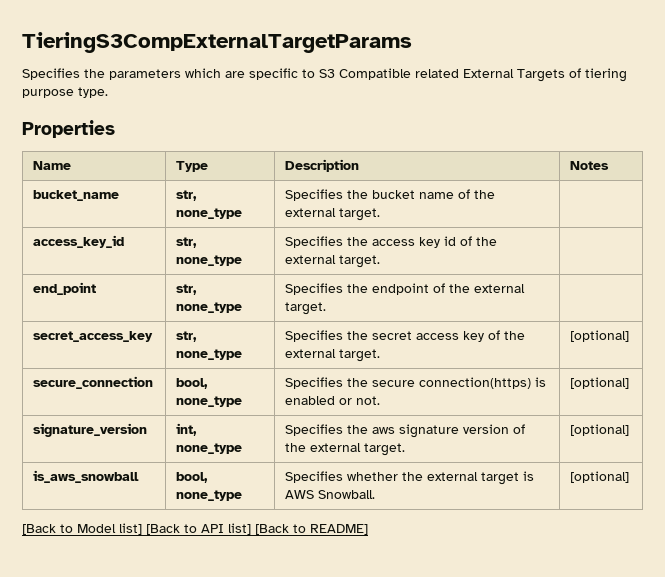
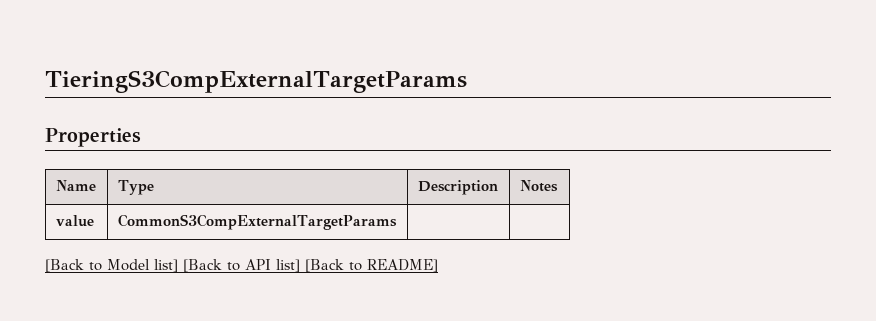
- Specifies the parameters which are specific to S3 Compatible related External Targets of tiering purpose type.
- bucket_name | str, none_type | Specifies the bucket name of the external target. |
- access_key_id | str, none_type | Specifies the access key id of the external target. |
- end_point | str, none_type | Specifies the endpoint of the external target. |
- secret_access_key | str, none_type | Specifies the secret access key of the external target. | [optional]
- secure_connection | bool, none_type | Specifies the secure connection(https) is enabled or not. | [optional]
- signature_version | int, none_type | Specifies the aws signature version of the external target. | [optional]
- is_aws_snowball | bool, none_type | Specifies whether the external target is AWS Snowball. | [optional]
+ value | CommonS3CompExternalTargetParams | |

